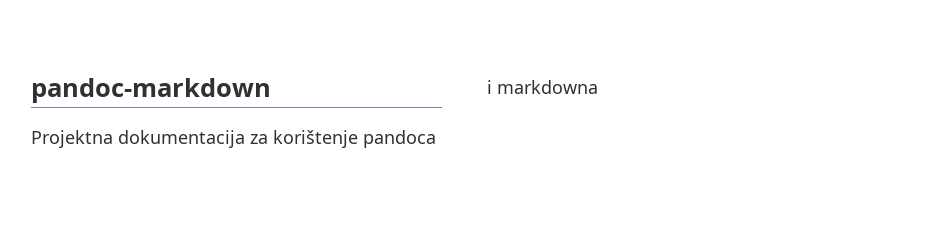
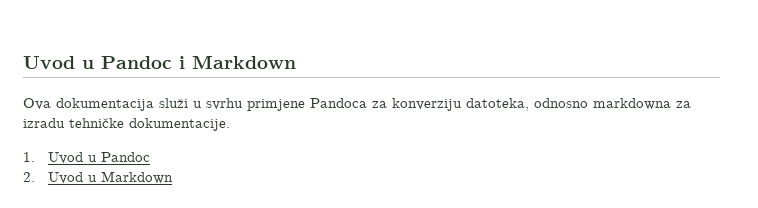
- pandoc-markdown
- Projektna dokumentacija za korištenje pandoca i markdowna
+ Uvod u Pandoc i Markdown
+ Ova dokumentacija služi u svrhu primjene Pandoca za konverziju datoteka, odnosno markdowna za izradu tehničke dokumentacije.
+ 1. Uvod u Pandoc
+ 2. Uvod u Markdown

